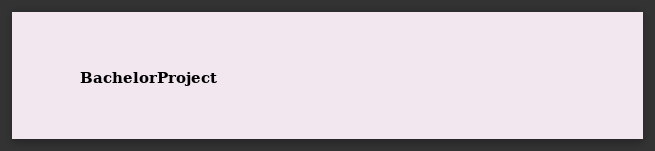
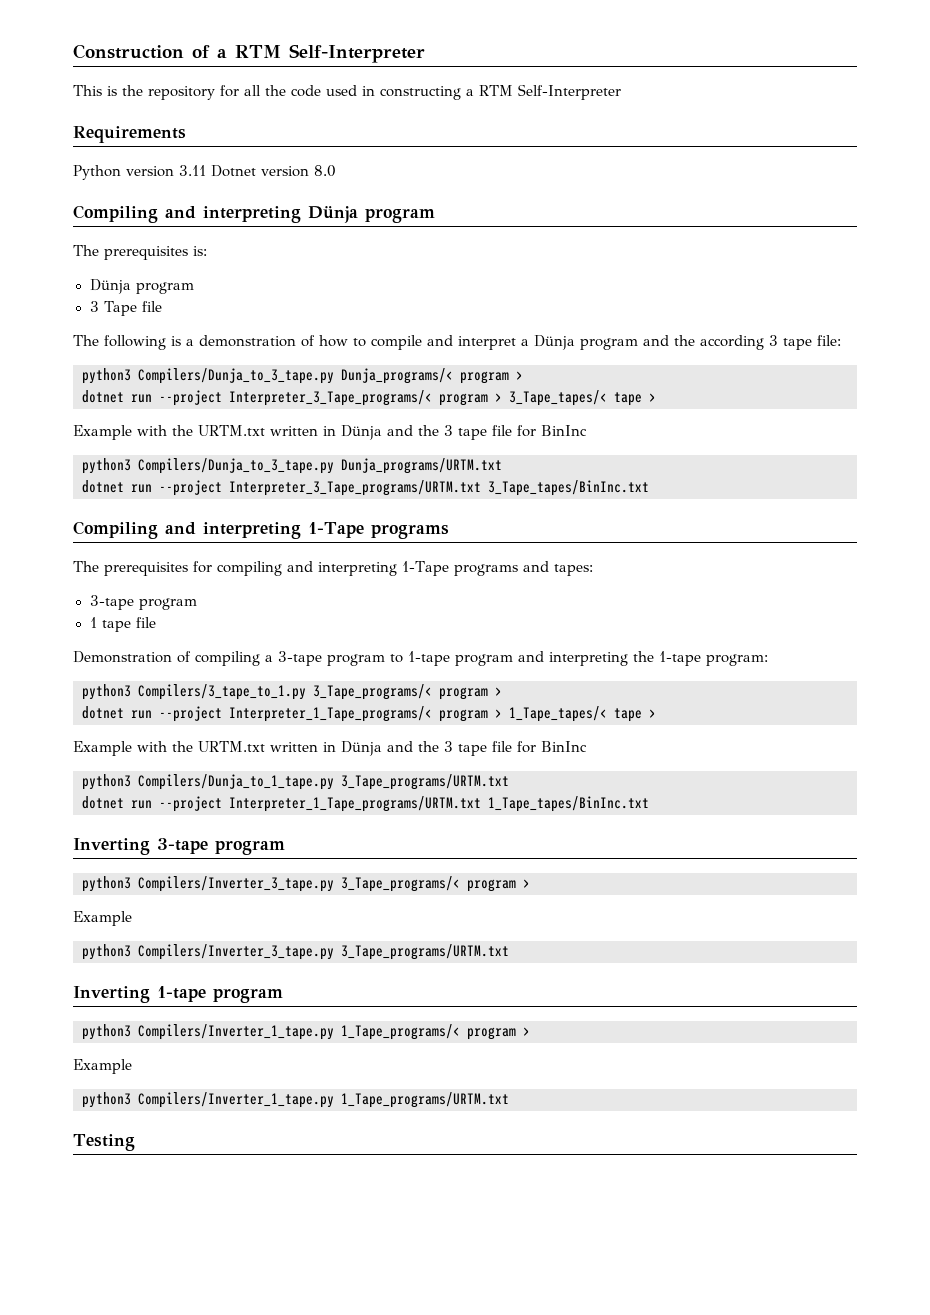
- BachelorProject
+ Construction of a RTM Self-Interpreter
+ This is the repository for all the code used in constructing a RTM Self-Interpreter
+ Requirements
+ Python version 3.11 Dotnet version 8.0
+ Compiling and interpreting Dünja program
+ The prerequisites is:
+ Dünja program
+ 3 Tape file
+ The following is a demonstration of how to compile and interpret a Dünja program and the according 3 tape file:
+ python3 Compilers/Dunja_to_3_tape.py Dunja_programs/< program >
+ dotnet run --project Interpreter_3_Tape_programs/< program > 3_Tape_tapes/< tape >
+ Example with the URTM.txt written in Dünja and the 3 tape file for BinInc
+ python3 Compilers/Dunja_to_3_tape.py Dunja_programs/URTM.txt
+ dotnet run --project Interpreter_3_Tape_programs/URTM.txt 3_Tape_tapes/BinInc.txt
+ Compiling and interpreting 1-Tape programs
+ The prerequisites for compiling and interpreting 1-Tape programs and tapes:
+ 3-tape program
+ 1 tape file
+ Demonstration of compiling a 3-tape program to 1-tape program and interpreting the 1-tape program:
+ python3 Compilers/3_tape_to_1.py 3_Tape_programs/< program >
+ dotnet run --project Interpreter_1_Tape_programs/< program > 1_Tape_tapes/< tape >
+ Example with the URTM.txt written in Dünja and the 3 tape file for BinInc
+ python3 Compilers/Dunja_to_1_tape.py 3_Tape_programs/URTM.txt
+ dotnet run --project Interpreter_1_Tape_programs/URTM.txt 1_Tape_tapes/BinInc.txt
+ Inverting 3-tape program
+ python3 Compilers/Inverter_3_tape.py 3_Tape_programs/< program >
+ Example
+ python3 Compilers/Inverter_3_tape.py 3_Tape_programs/URTM.txt
+ Inverting 1-tape program
+ python3 Compilers/Inverter_1_tape.py 1_Tape_programs/< program >
+ Example
+ python3 Compilers/Inverter_1_tape.py 1_Tape_programs/URTM.txt
+ Testing

